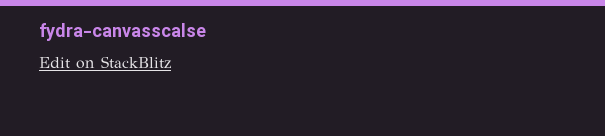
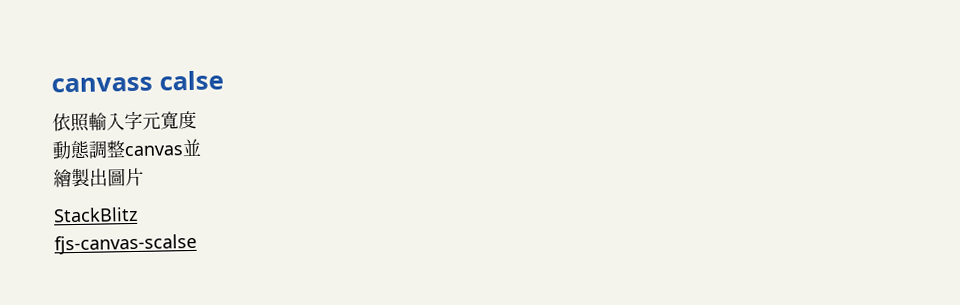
- fydra-canvasscalse
- Edit on StackBlitz
+ canvass calse
+ 依照輸入字元寬度
+ 動態調整canvas並
+ 繪製出圖片
+ StackBlitz
+ fjs-canvas-scalse

